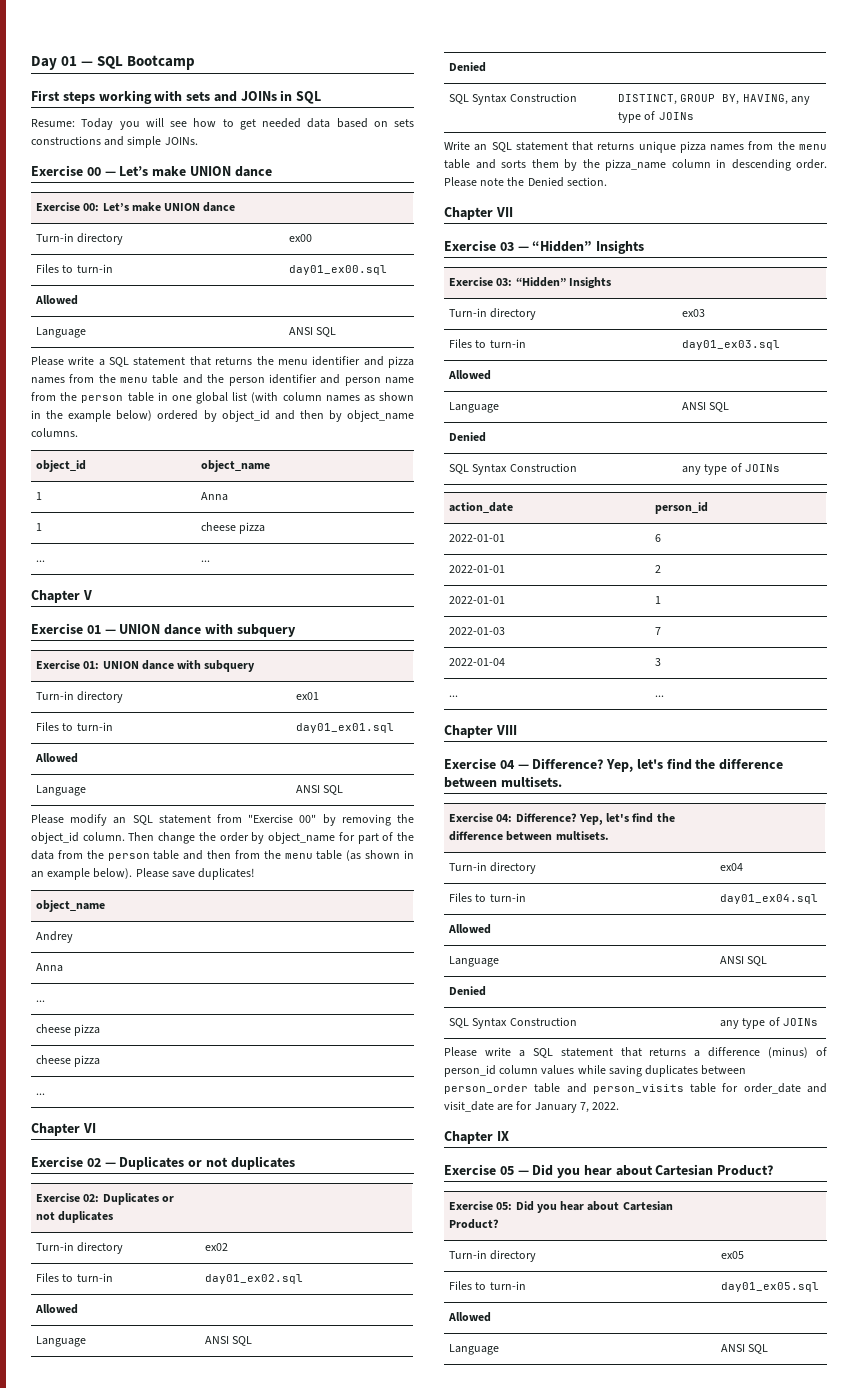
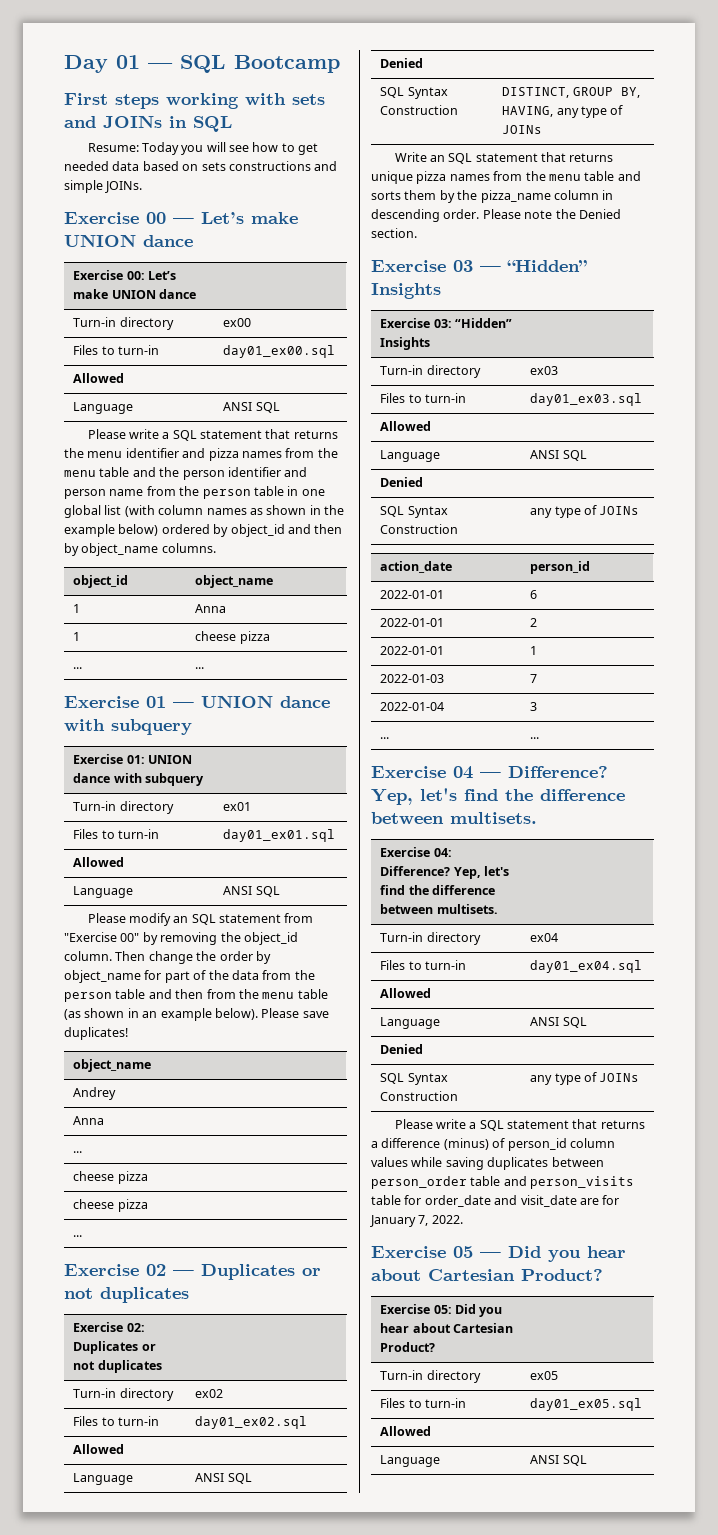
- Chapter V
- Chapter VI
- Chapter VII
- Chapter VIII
- Chapter IX

